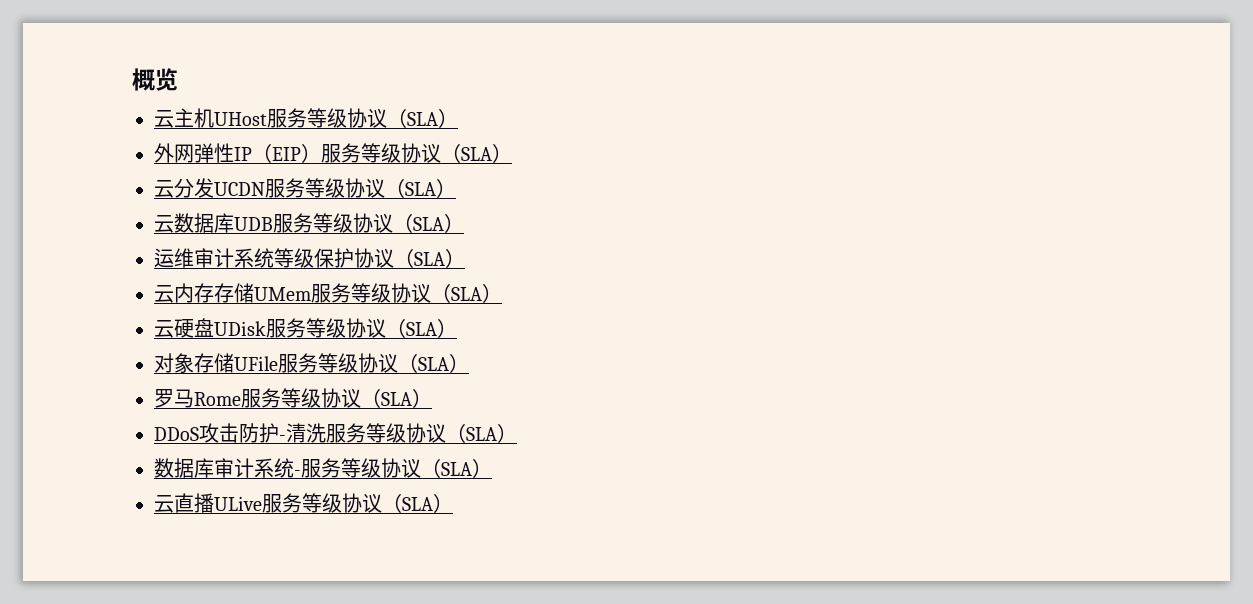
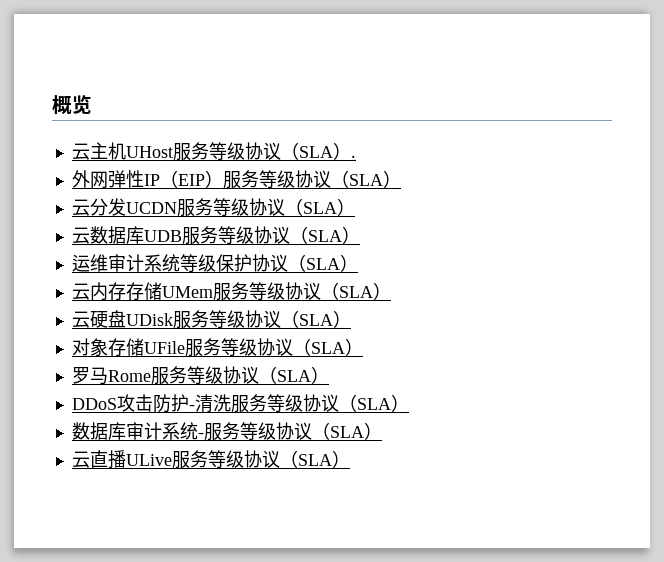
- 云主机UHost服务等级协议（SLA）
+ 云主机UHost服务等级协议（SLA）.

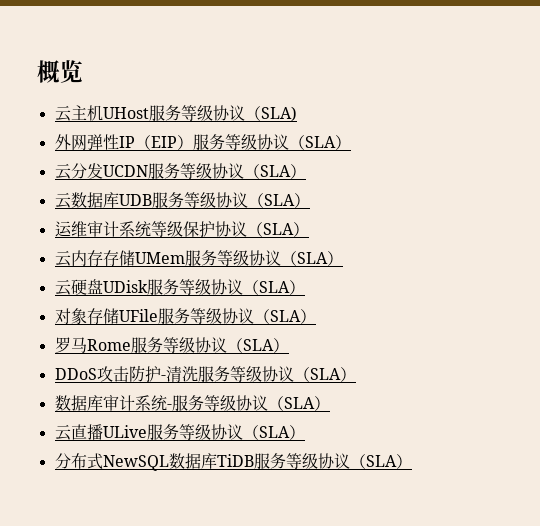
- 云主机UHost服务等级协议（SLA）.
+ 云主机UHost服务等级协议（SLA)
+ 分布式NewSQL数据库TiDB服务等级协议（SLA）

